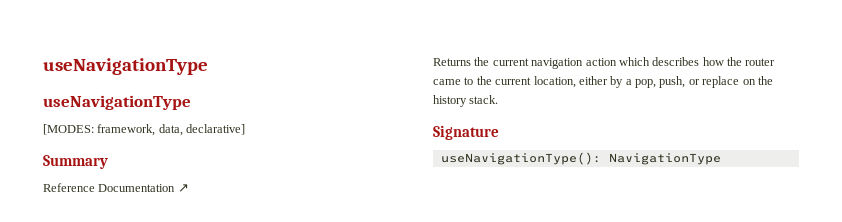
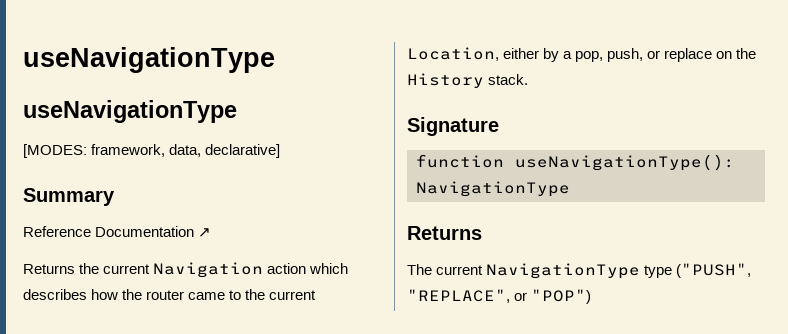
- Returns the current navigation action which describes how the router came to the current location, either by a pop, push, or replace on the history stack.
+ Returns the current Navigation action which describes how the router came to the current Location, either by a pop, push, or replace on the History stack.
- useNavigationType(): NavigationType
+ function useNavigationType(): NavigationType
+ Returns
+ The current NavigationType type ("PUSH", "REPLACE", or "POP")

